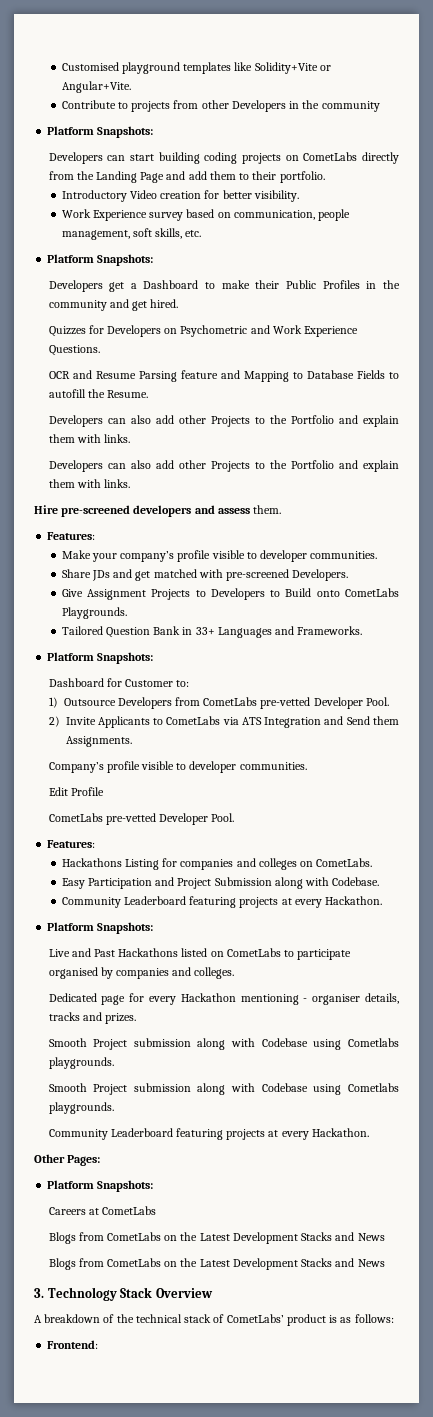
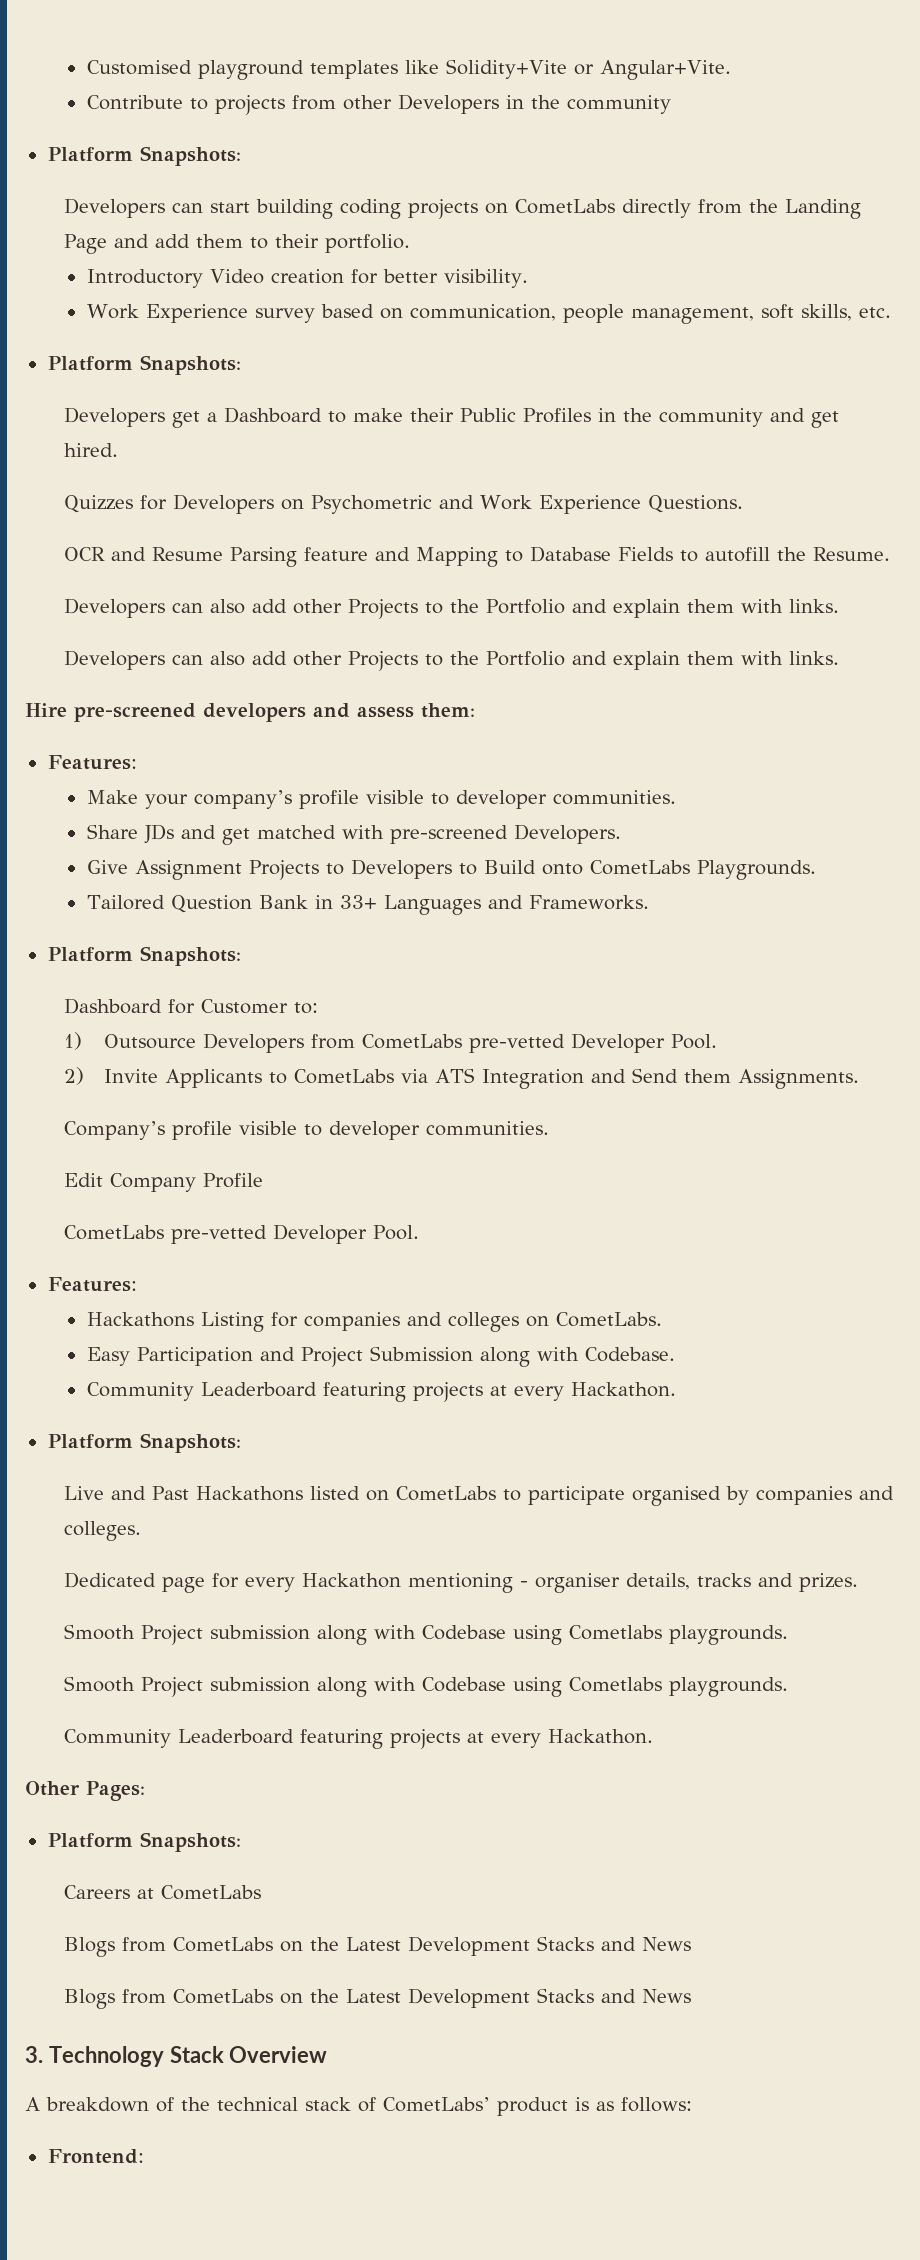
- Hire pre-screened developers and assess them.
+ Hire pre-screened developers and assess them:
- Edit Profile
+ Edit Company Profile

